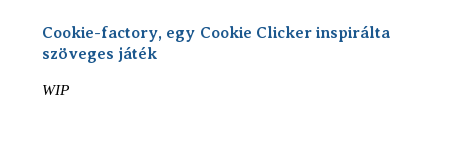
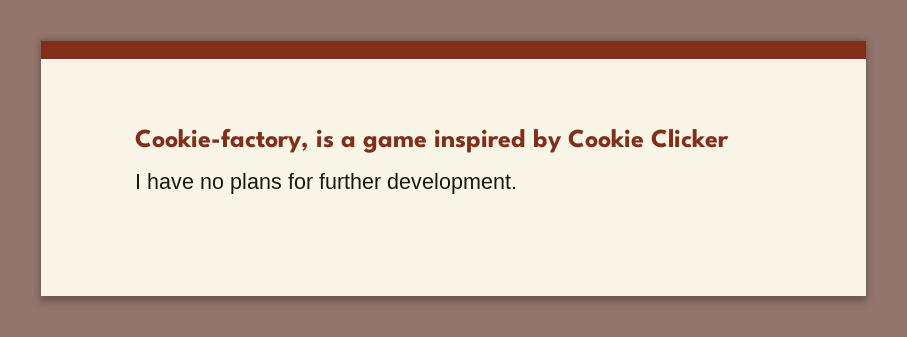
- Cookie-factory, egy Cookie Clicker inspirálta szöveges játék
- WIP
+ Cookie-factory, is a game inspired by Cookie Clicker
+ I have no plans for further development.

